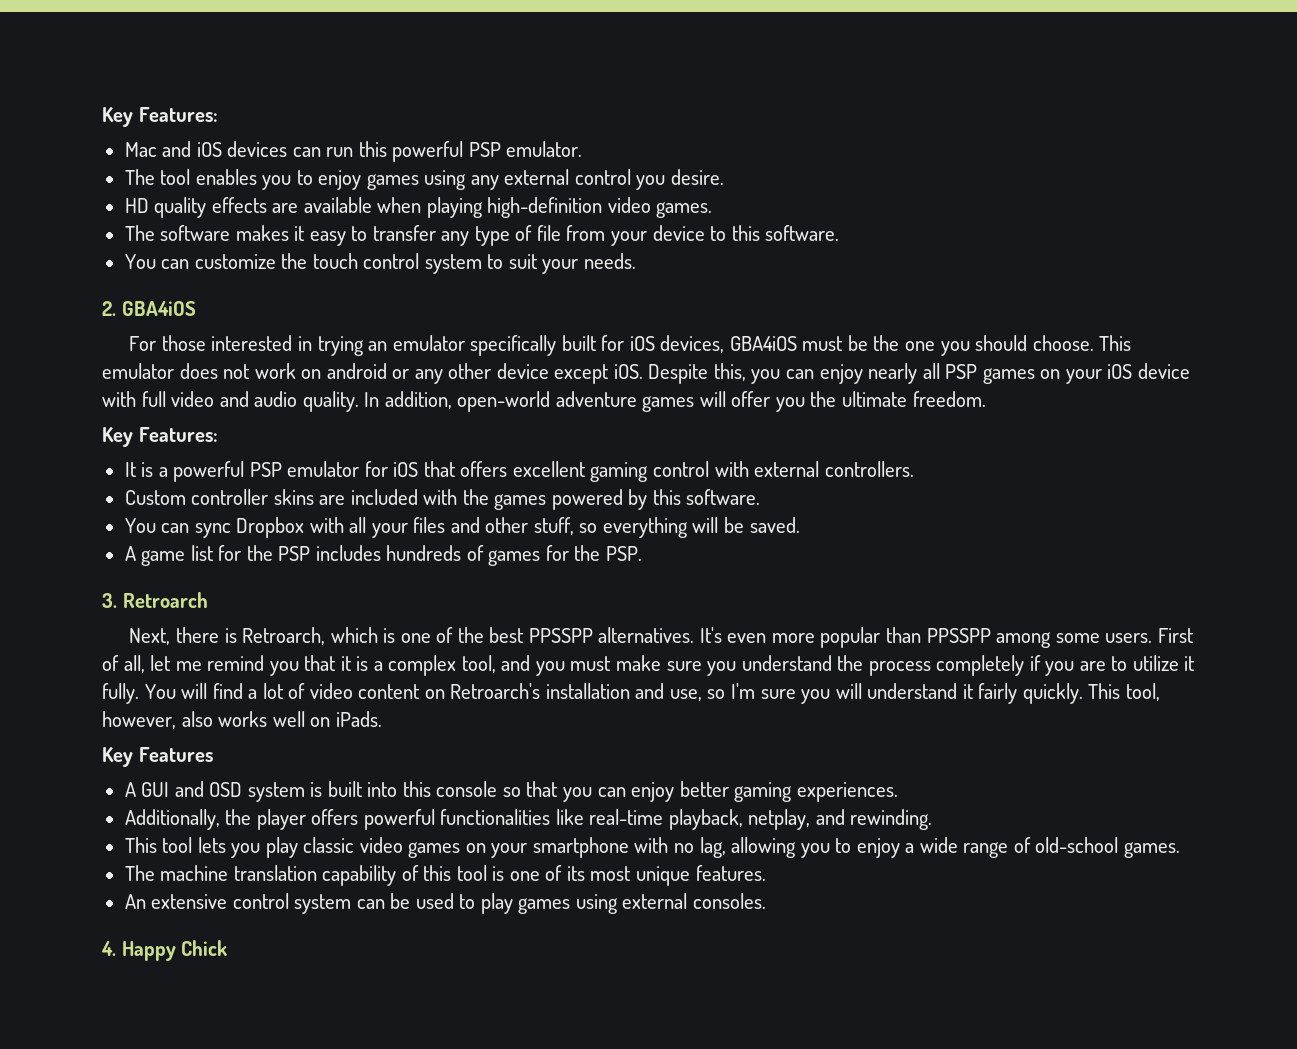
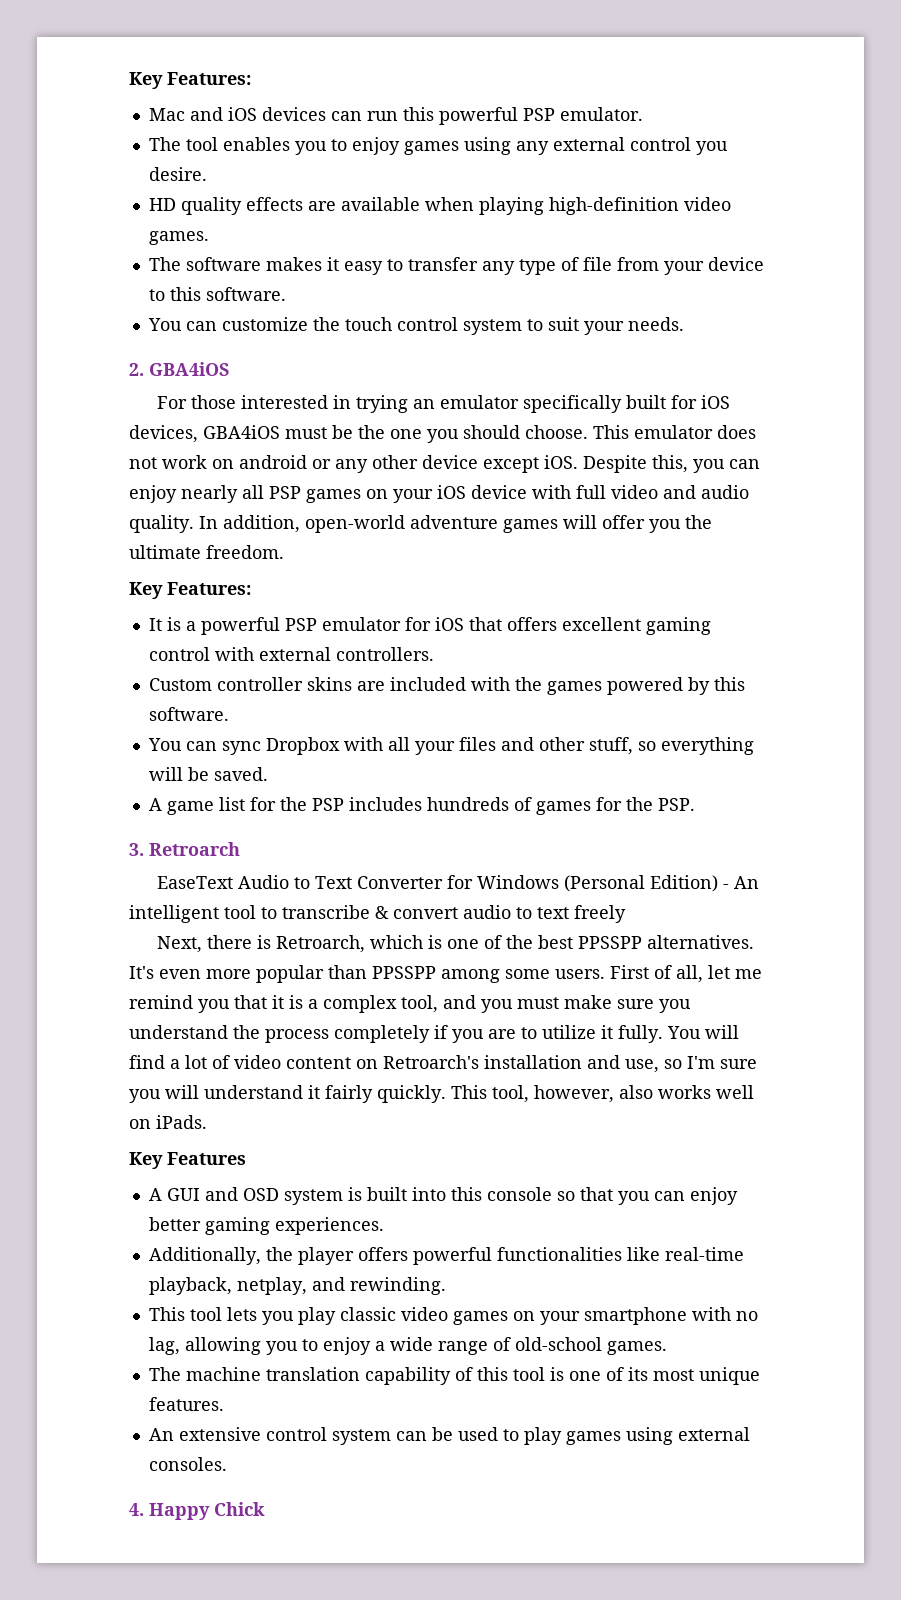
+ EaseText Audio to Text Converter for Windows (Personal Edition) - An intelligent tool to transcribe & convert audio to text freely

